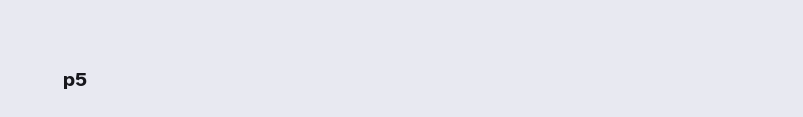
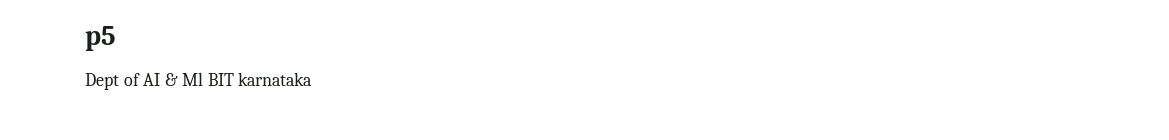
+ Dept of AI & Ml BIT karnataka

